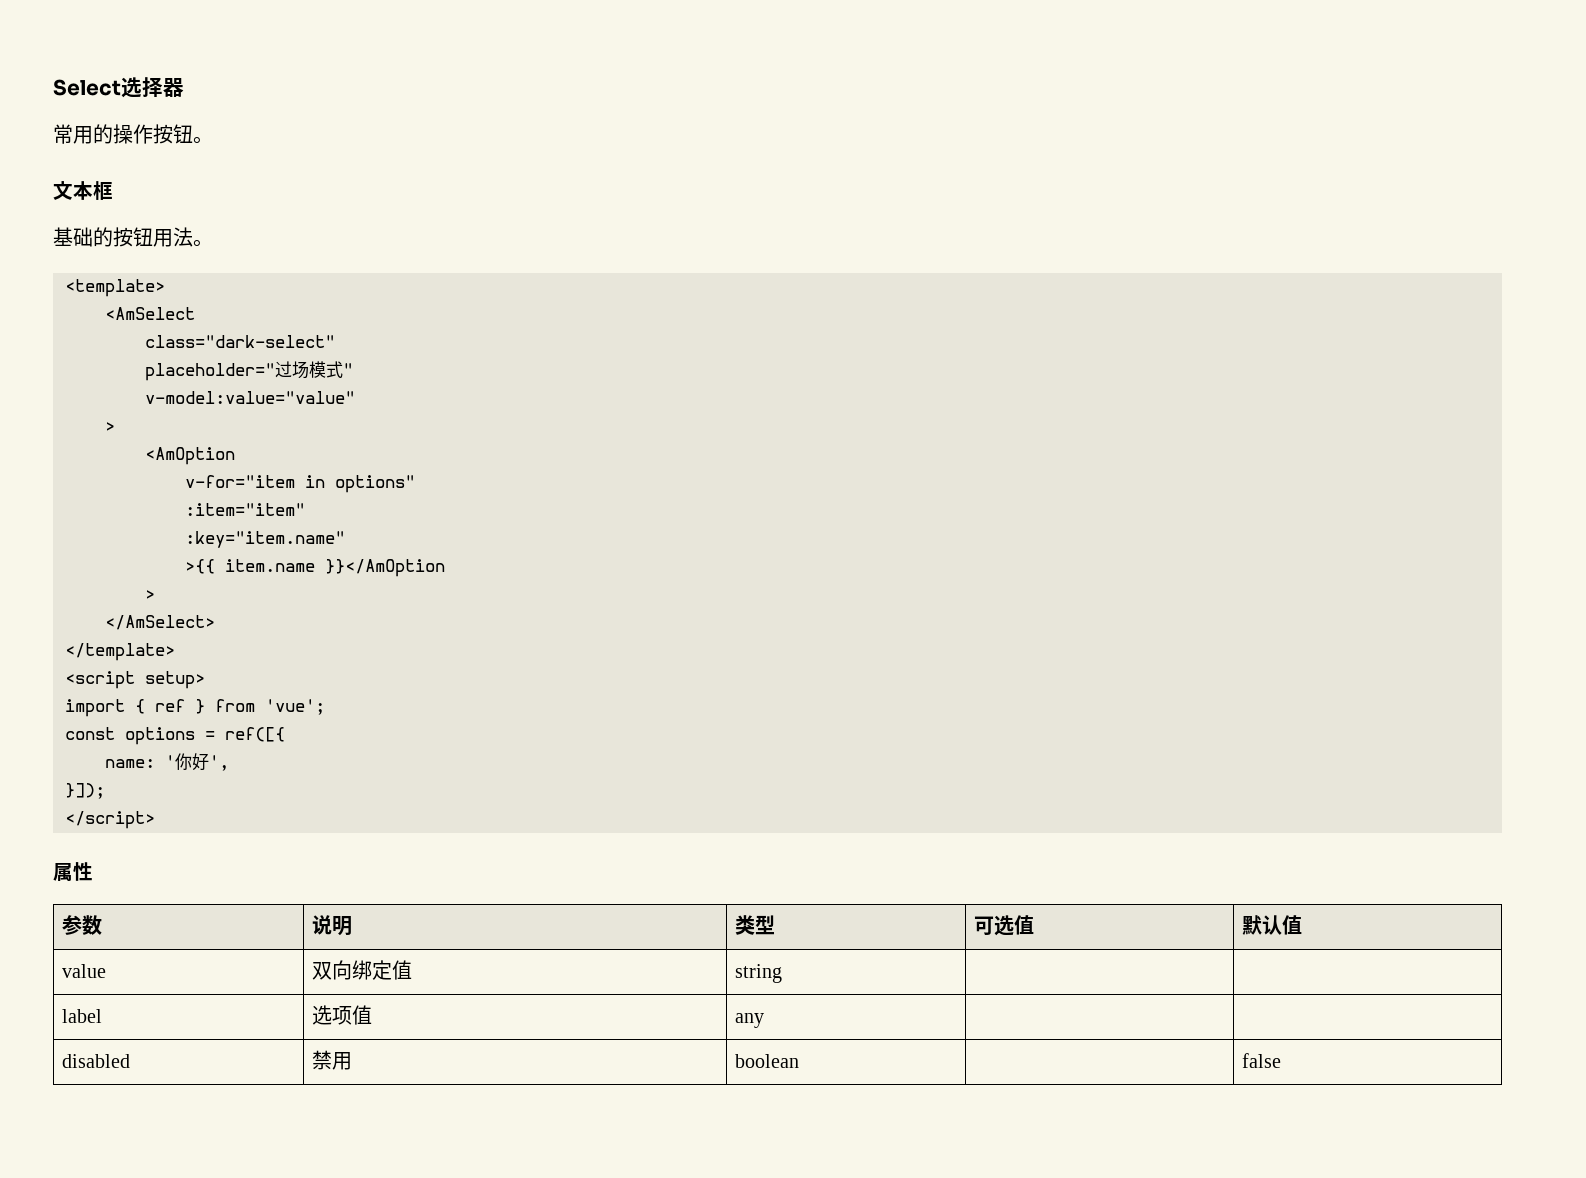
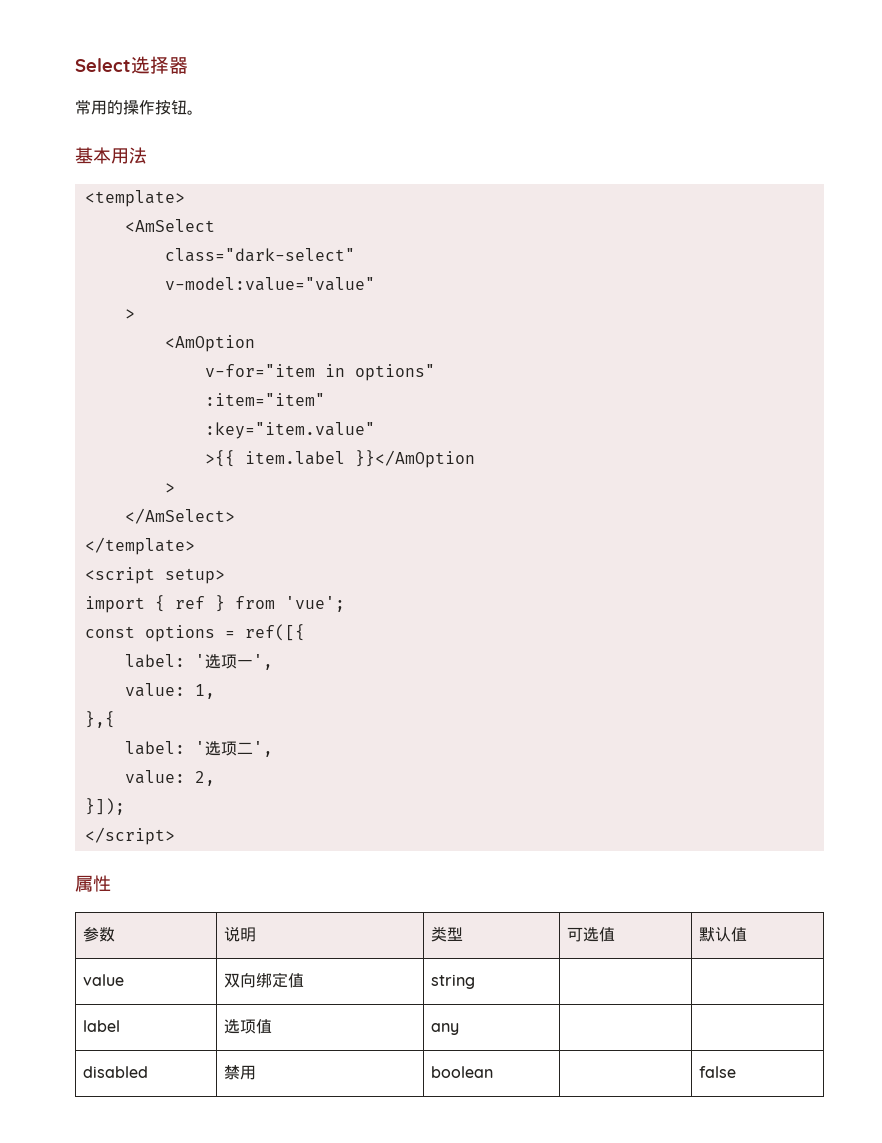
- 文本框
- 基础的按钮用法。
+ 基本用法
- placeholder="过场模式"
- :key="item.name"
+ :key="item.value"
- >{{ item.name }}</AmOption
+ >{{ item.label }}</AmOption
- name: '你好',
+ label: '选项一',
+ value: 1,
+ },{
+ label: '选项二',
+ value: 2,

